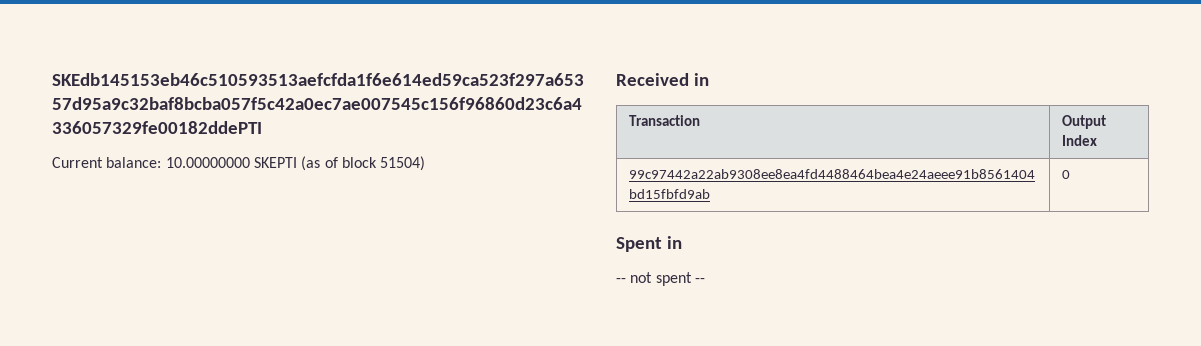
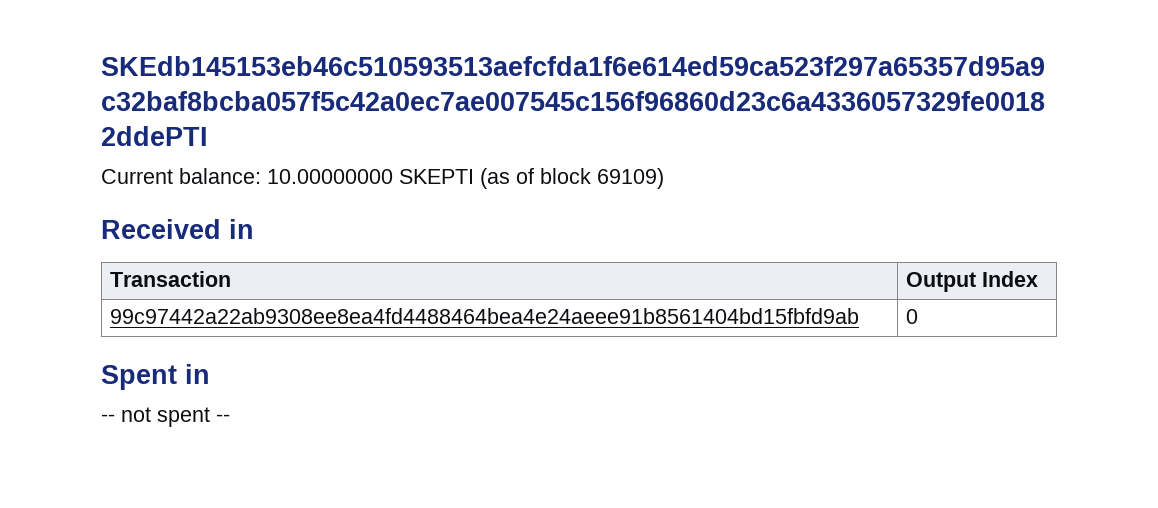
- Current balance: 10.00000000 SKEPTI (as of block 51504)
+ Current balance: 10.00000000 SKEPTI (as of block 69109)

